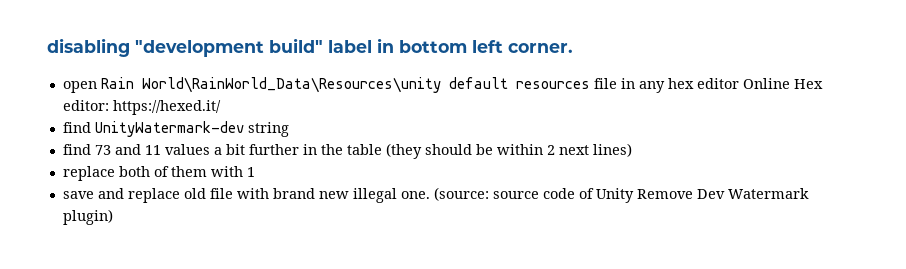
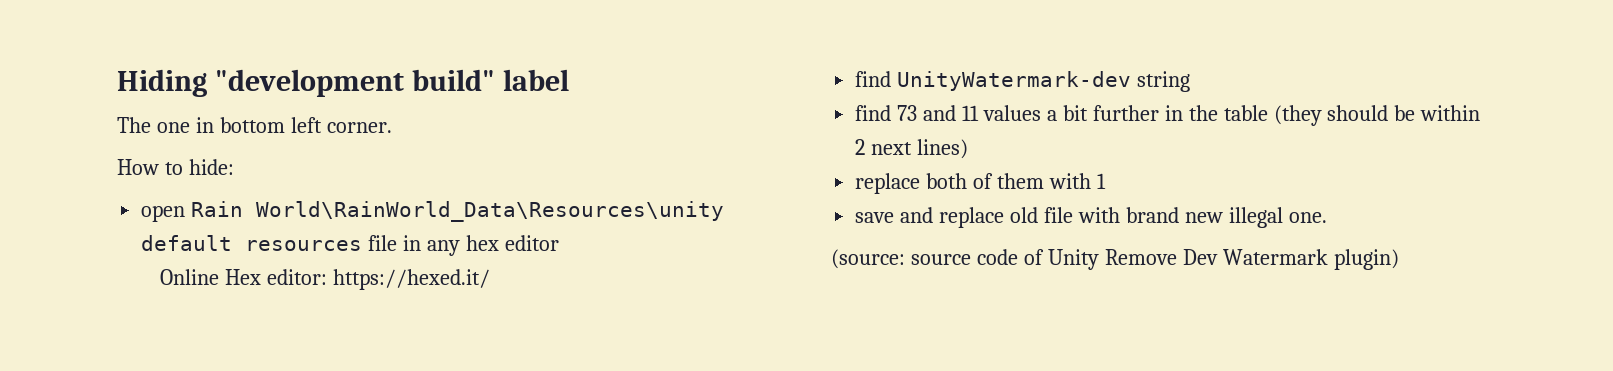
- disabling "development build" label in bottom left corner.
+ Hiding "development build" label
+ The one in bottom left corner.
+ How to hide:
- open Rain World\RainWorld_Data\Resources\unity default resources file in any hex editor Online Hex editor: https://hexed.it/
+ open Rain World\RainWorld_Data\Resources\unity default resources file in any hex editor
+ Online Hex editor: https://hexed.it/
- save and replace old file with brand new illegal one. (source: source code of Unity Remove Dev Watermark plugin)
+ save and replace old file with brand new illegal one.
+ (source: source code of Unity Remove Dev Watermark plugin)

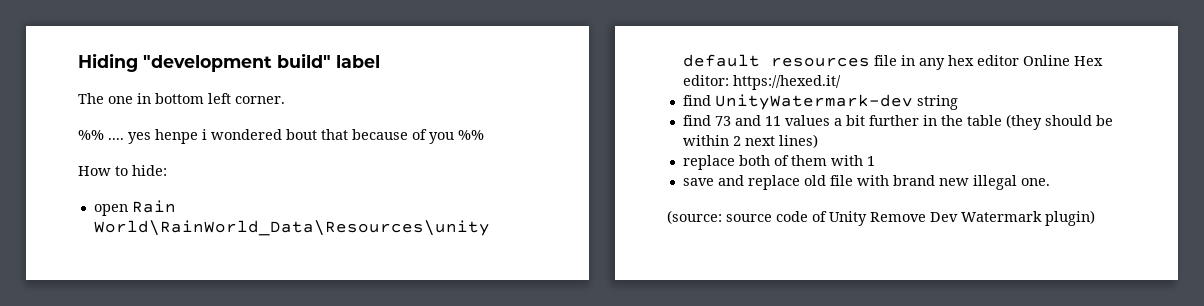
+ %% .... yes henpe i wondered bout that because of you %%
- open Rain World\RainWorld_Data\Resources\unity default resources file in any hex editor
- Online Hex editor: https://hexed.it/
+ open Rain World\RainWorld_Data\Resources\unity default resources file in any hex editor Online Hex editor: https://hexed.it/

